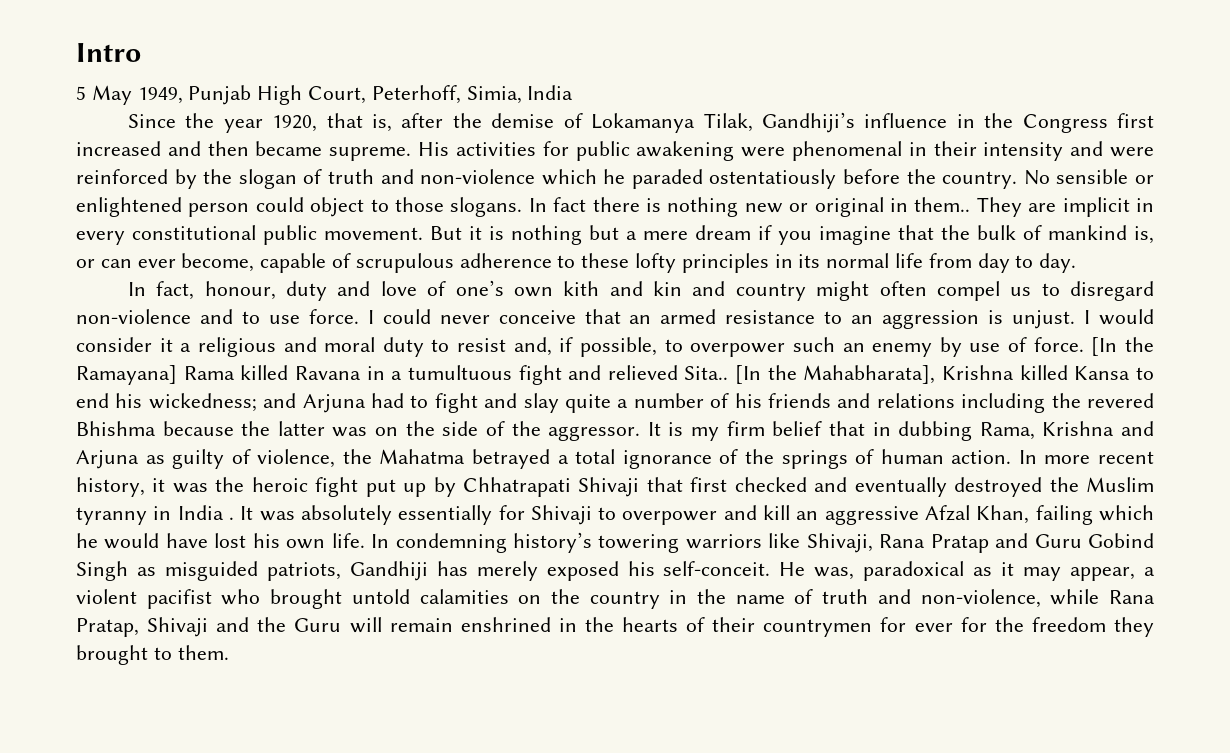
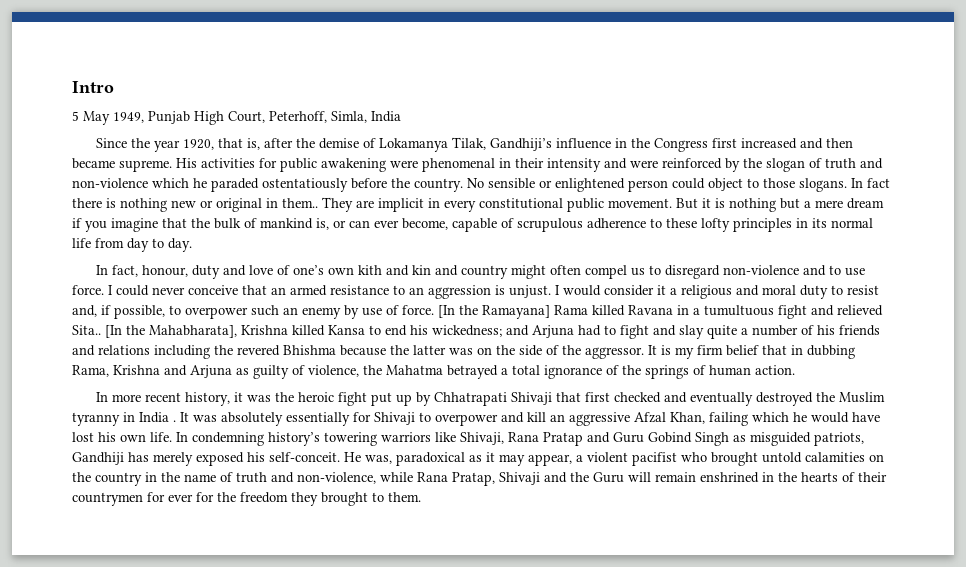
- 5 May 1949, Punjab High Court, Peterhoff, Simia, India
+ 5 May 1949, Punjab High Court, Peterhoff, Simla, India
- It is my firm belief that in dubbing Rama, Krishna and Arjuna as guilty of violence, the Mahatma betrayed a total ignorance of the springs of human action. In more recent history, it was the heroic fight put up by Chhatrapati Shivaji that first checked and eventually destroyed the Muslim tyranny in India .
+ It is my firm belief that in dubbing Rama, Krishna and Arjuna as guilty of violence, the Mahatma betrayed a total ignorance of the springs of human action.
+ In more recent history, it was the heroic fight put up by Chhatrapati Shivaji that first checked and eventually destroyed the Muslim tyranny in India .

